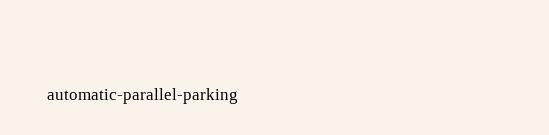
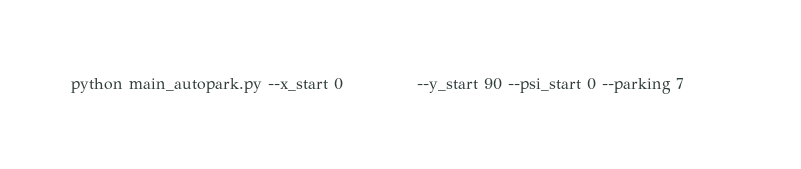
- automatic-parallel-parking
+ python main_autopark.py --x_start 0 --y_start 90 --psi_start 0 --parking 7

